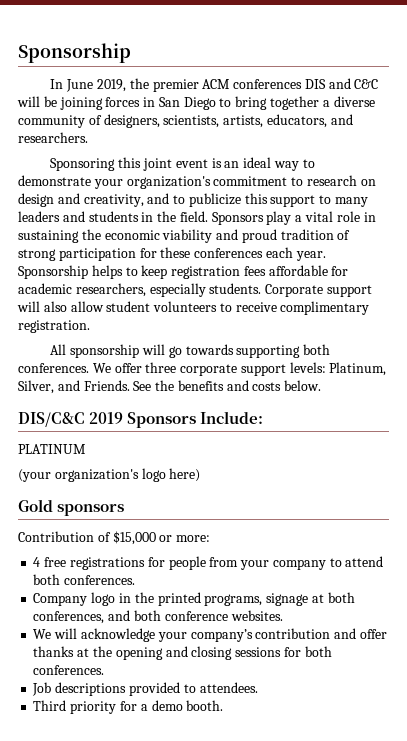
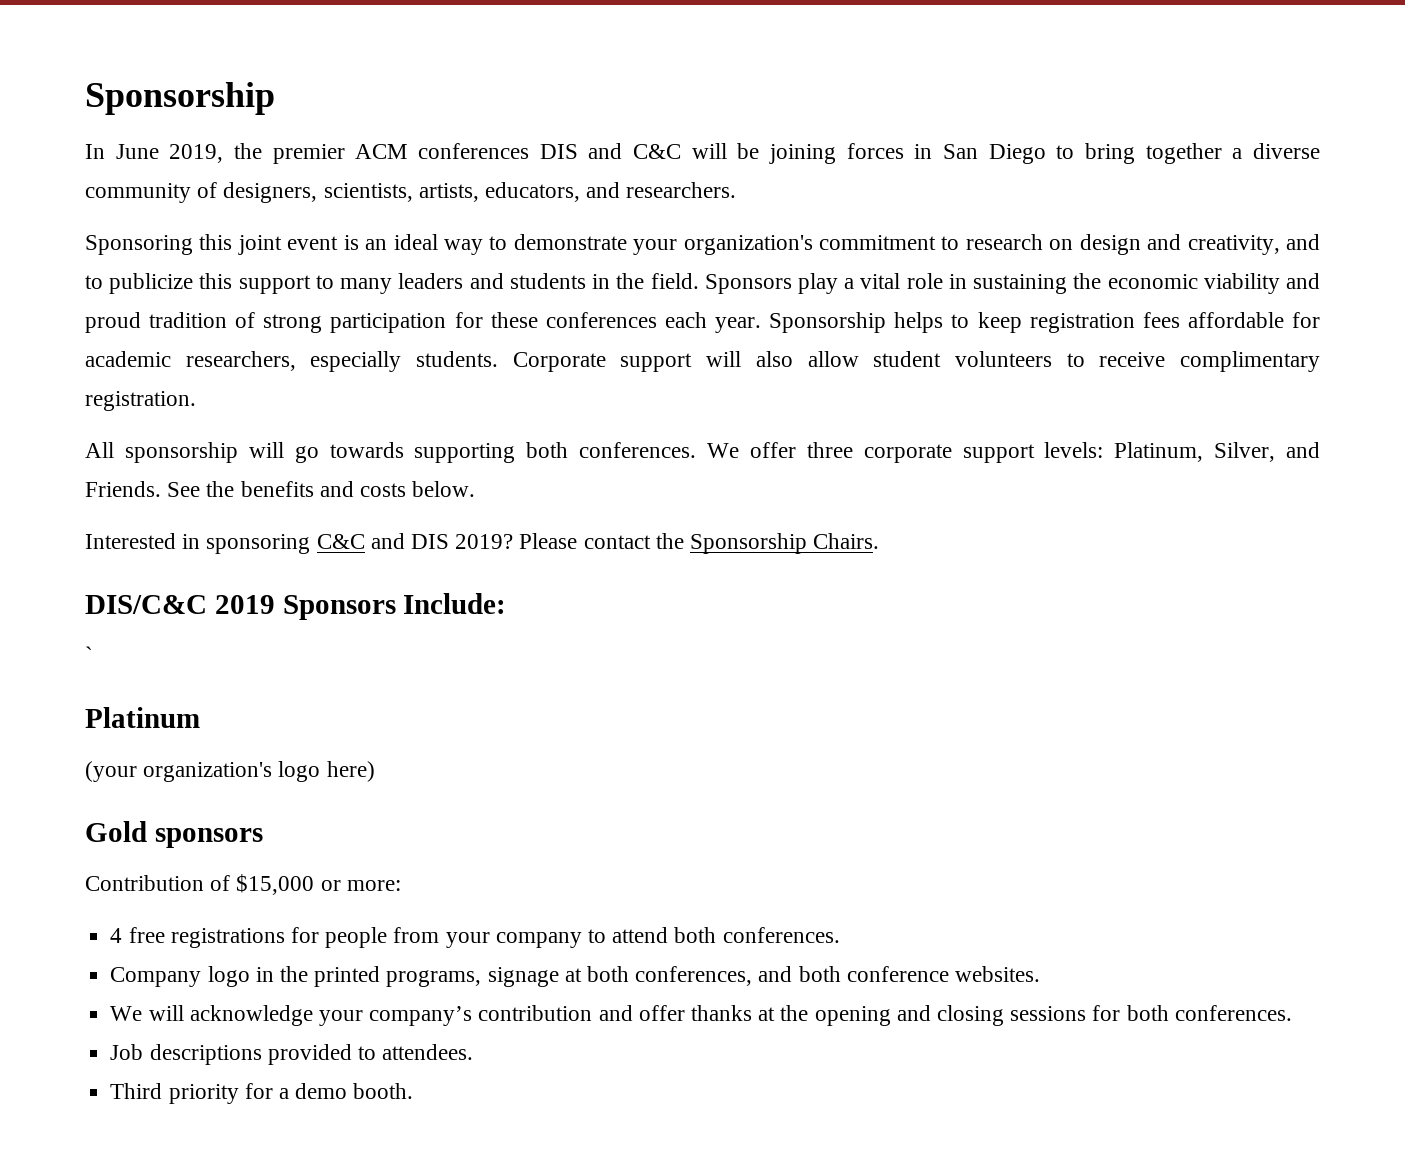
+ Interested in sponsoring C&C and DIS 2019? Please contact the Sponsorship Chairs.
- PLATINUM
+ `
+ Platinum

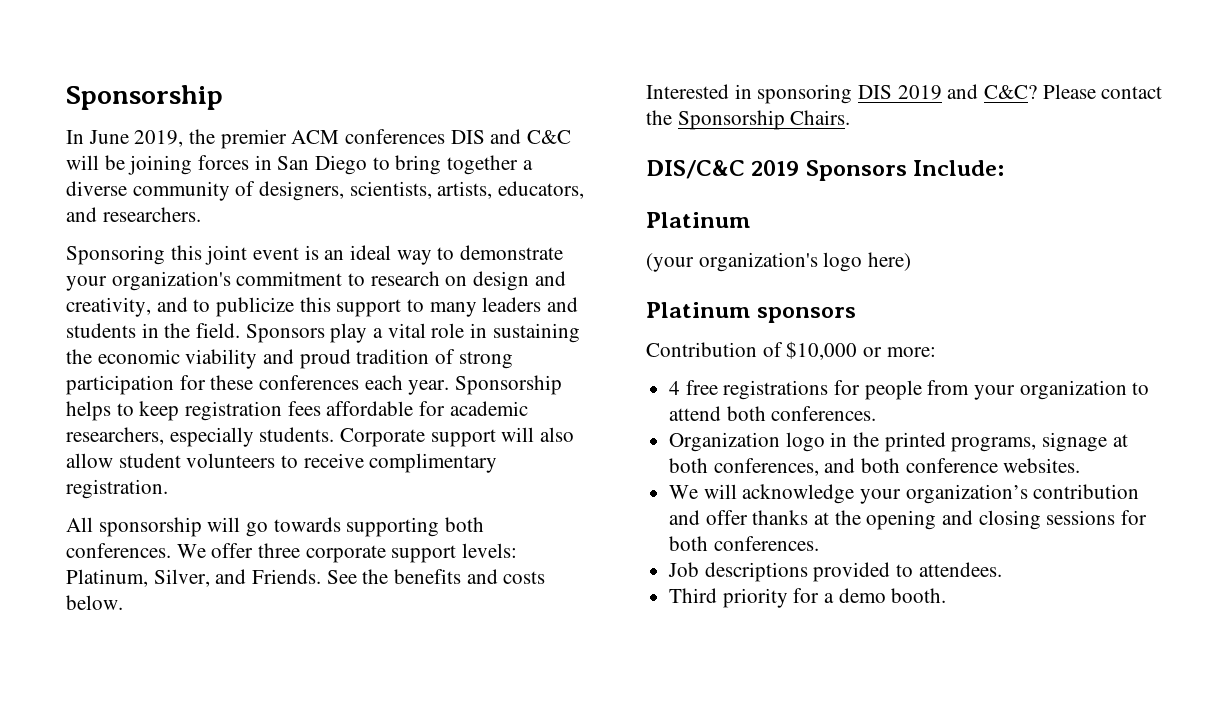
- Interested in sponsoring C&C and DIS 2019?
+ Interested in sponsoring DIS 2019 and C&C?
- `
- Gold sponsors
+ Platinum sponsors
- Contribution of $15,000 or more:
+ Contribution of $10,000 or more:
- 4 free registrations for people from your company to attend both conferences.
+ 4 free registrations for people from your organization to attend both conferences.
- Company logo in the printed programs, signage at both conferences, and both conference websites.
+ Organization logo in the printed programs, signage at both conferences, and both conference websites.
- We will acknowledge your company’s contribution and offer thanks at the opening and closing sessions for both conferences.
+ We will acknowledge your organization’s contribution and offer thanks at the opening and closing sessions for both conferences.

